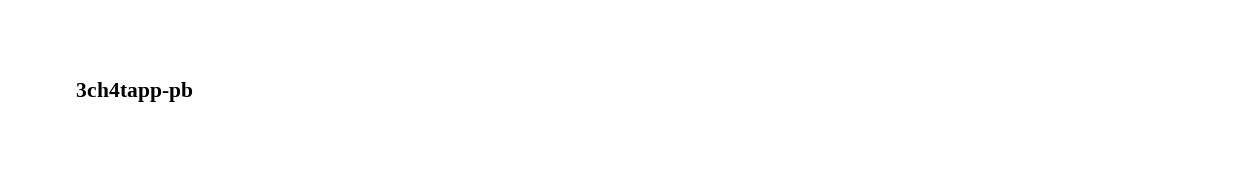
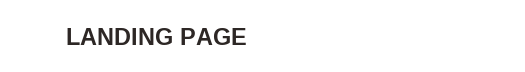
- 3ch4tapp-pb
+ LANDING PAGE

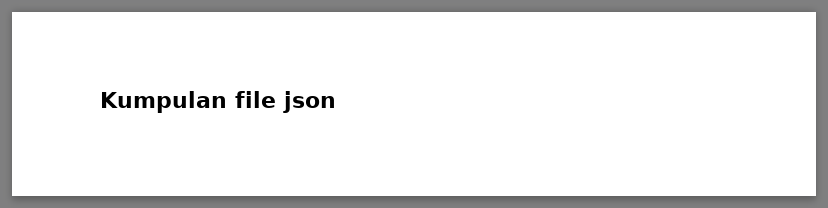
- LANDING PAGE
+ Kumpulan file json

